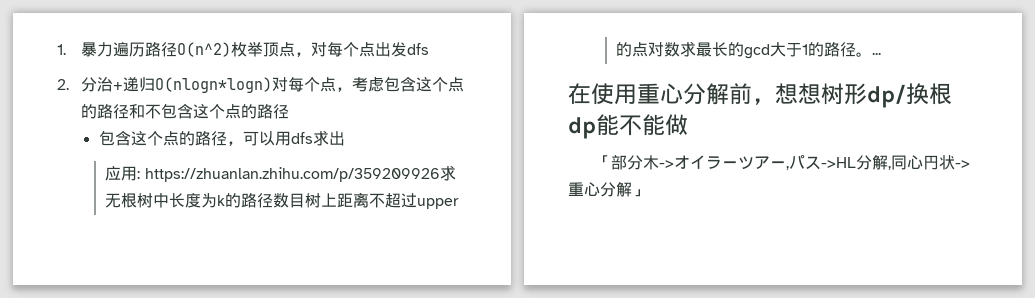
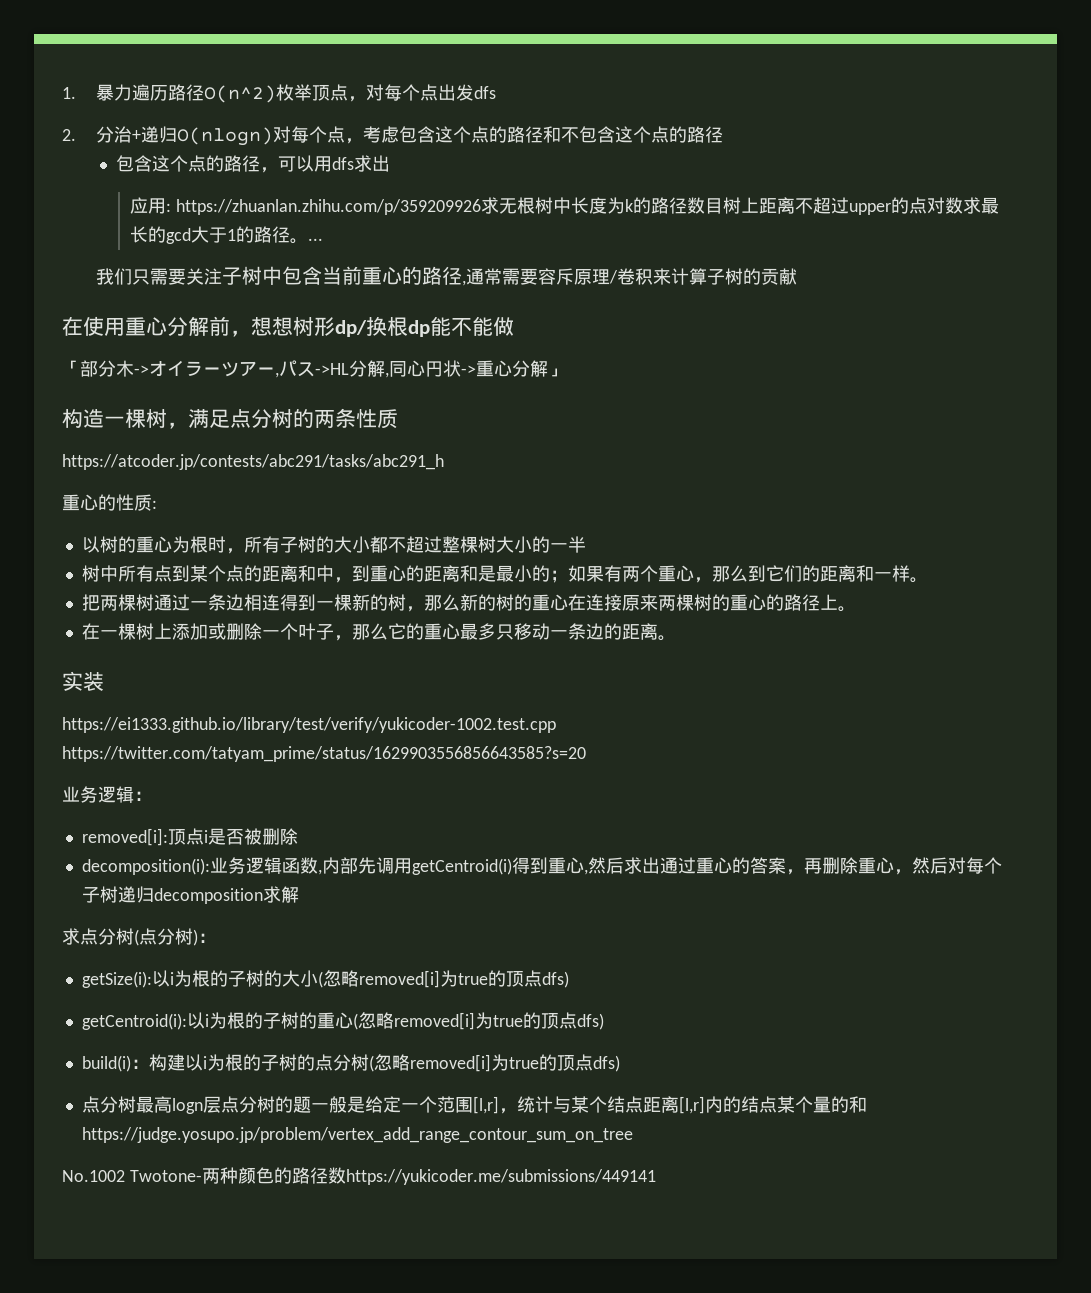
- 2.分治+递归O(nlogn*logn)对每个点，考虑包含这个点的路径和不包含这个点的路径
+ 2.分治+递归O(nlogn)对每个点，考虑包含这个点的路径和不包含这个点的路径
+ 我们只需要关注子树中包含当前重心的路径,通常需要容斥原理/卷积来计算子树的贡献
+ 构造一棵树，满足点分树的两条性质
+ https://atcoder.jp/contests/abc291/tasks/abc291_h
+ 重心的性质:
+ 以树的重心为根时，所有子树的大小都不超过整棵树大小的一半
+ 树中所有点到某个点的距离和中，到重心的距离和是最小的；如果有两个重心，那么到它们的距离和一样。
+ 把两棵树通过一条边相连得到一棵新的树，那么新的树的重心在连接原来两棵树的重心的路径上。
+ 在一棵树上添加或删除一个叶子，那么它的重心最多只移动一条边的距离。
+ 实装
+ https://ei1333.github.io/library/test/verify/yukicoder-1002.test.cpp https://twitter.com/tatyam_prime/status/1629903556856643585?s=20
+ 业务逻辑：
+ removed[i]:顶点i是否被删除
+ decomposition(i):业务逻辑函数,内部先调用getCentroid(i)得到重心,然后求出通过重心的答案，再删除重心，然后对每个子树递归decomposition求解
+ 求点分树(点分树)：
+ getSize(i):以i为根的子树的大小(忽略removed[i]为true的顶点dfs)
+ getCentroid(i):以i为根的子树的重心(忽略removed[i]为true的顶点dfs)
+ build(i)：构建以i为根的子树的点分树(忽略removed[i]为true的顶点dfs)
+ 点分树最高logn层点分树的题一般是给定一个范围[l,r]，统计与某个结点距离[l,r]内的结点某个量的和https://judge.yosupo.jp/problem/vertex_add_range_contour_sum_on_tree
+ No.1002 Twotone-两种颜色的路径数https://yukicoder.me/submissions/449141

